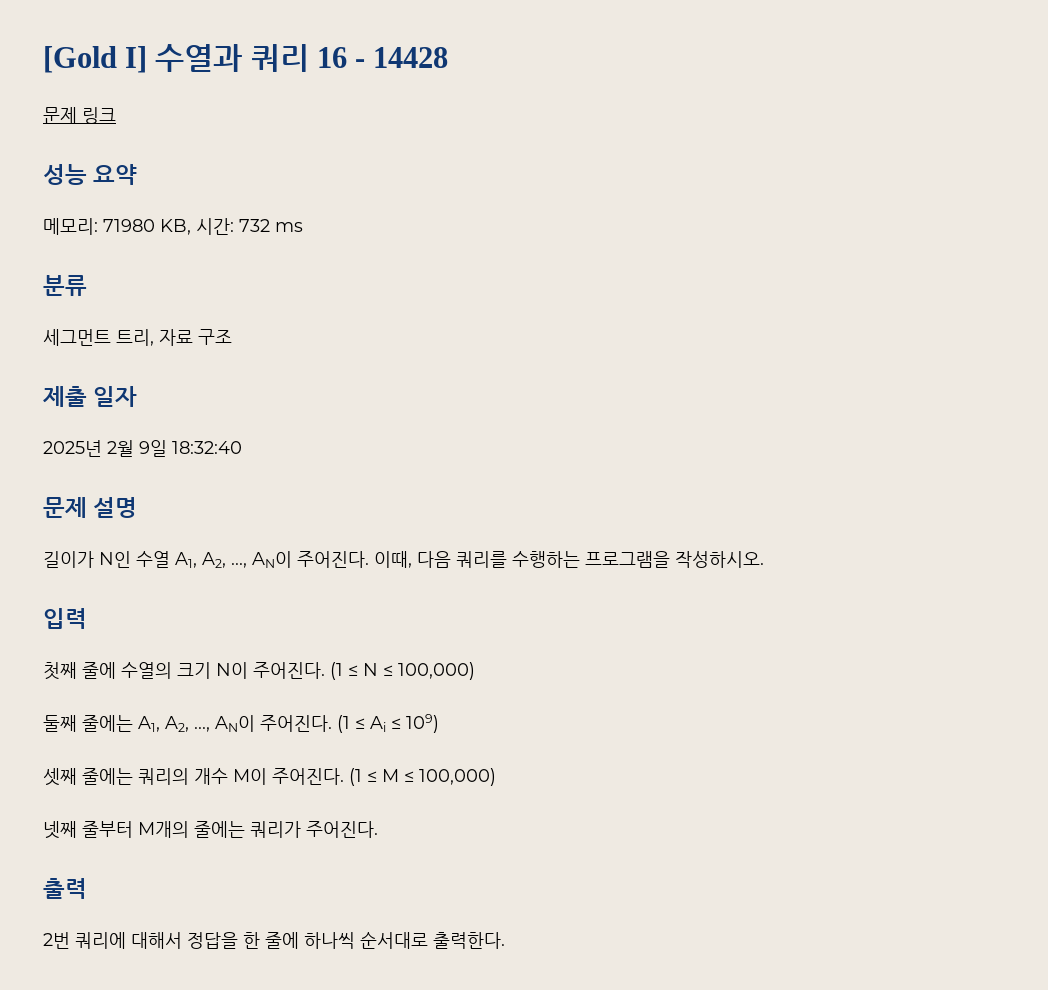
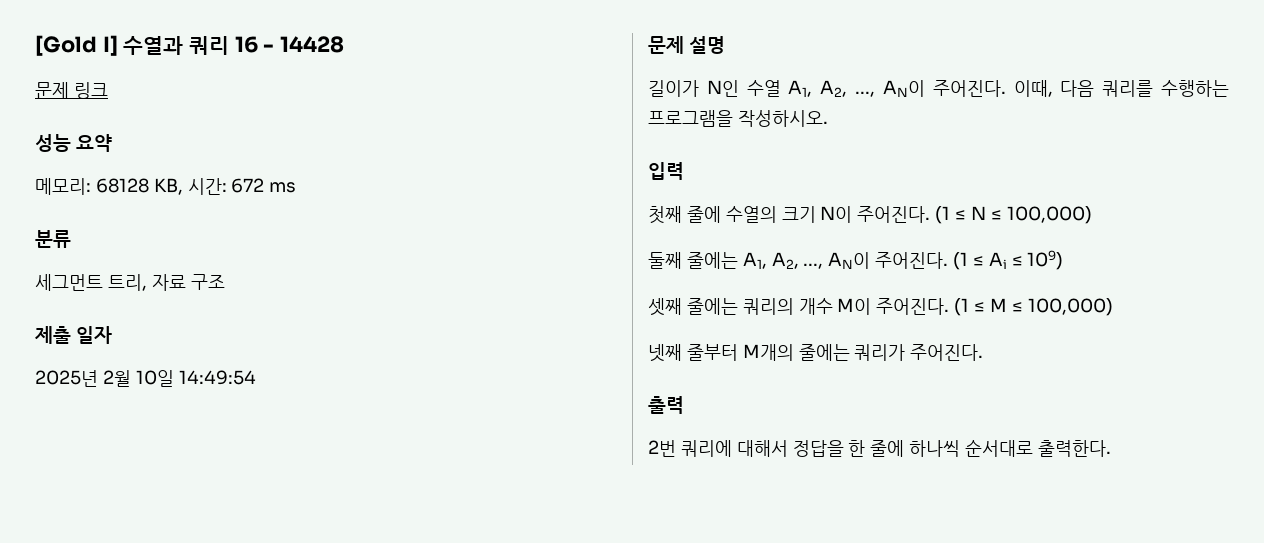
- 메모리: 71980 KB, 시간: 732 ms
+ 메모리: 68128 KB, 시간: 672 ms
- 2025년 2월 9일 18:32:40
+ 2025년 2월 10일 14:49:54

